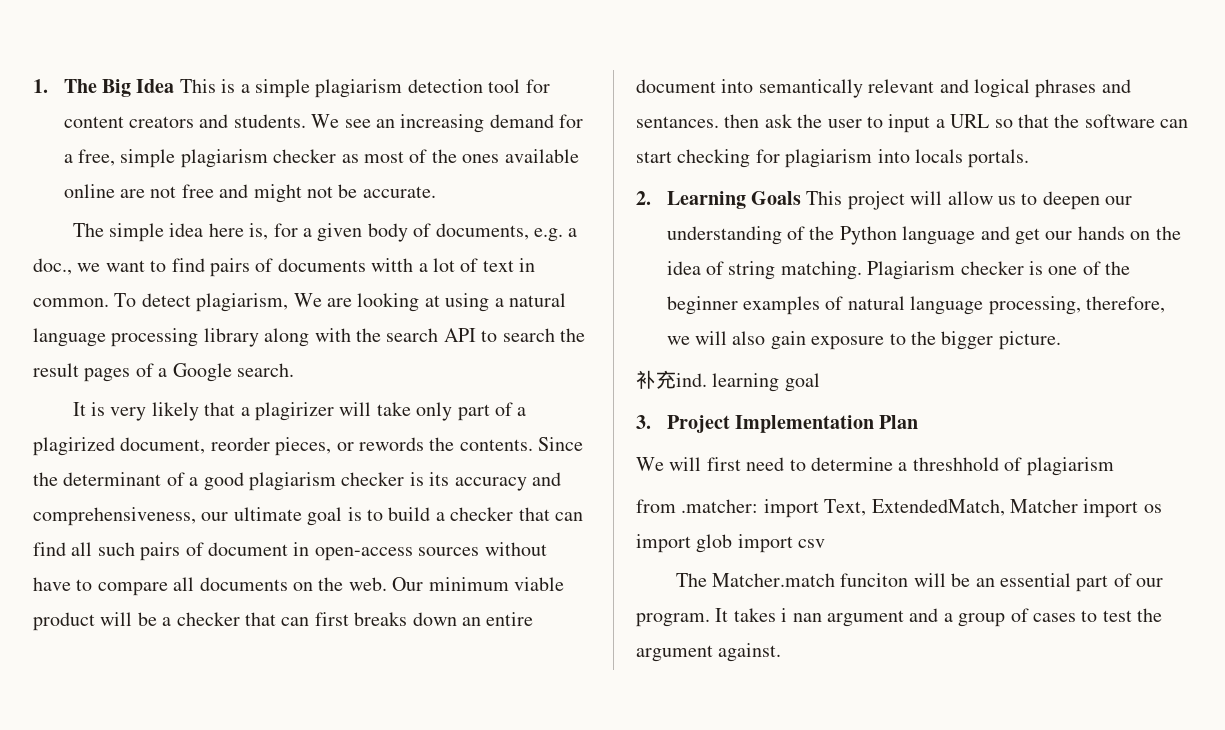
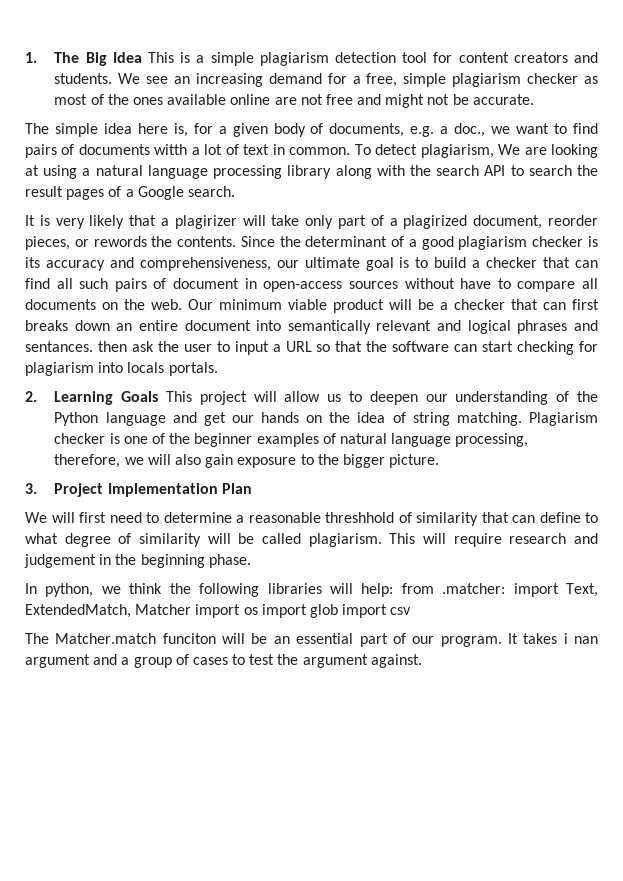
- 补充ind. learning goal
- We will first need to determine a threshhold of plagiarism
- from .matcher: import Text, ExtendedMatch, Matcher import os import glob import csv
+ We will first need to determine a reasonable threshhold of similarity that can define to what degree of similarity will be called plagiarism. This will require research and judgement in the beginning phase.
+ In python, we think the following libraries will help: from .matcher: import Text, ExtendedMatch, Matcher import os import glob import csv

